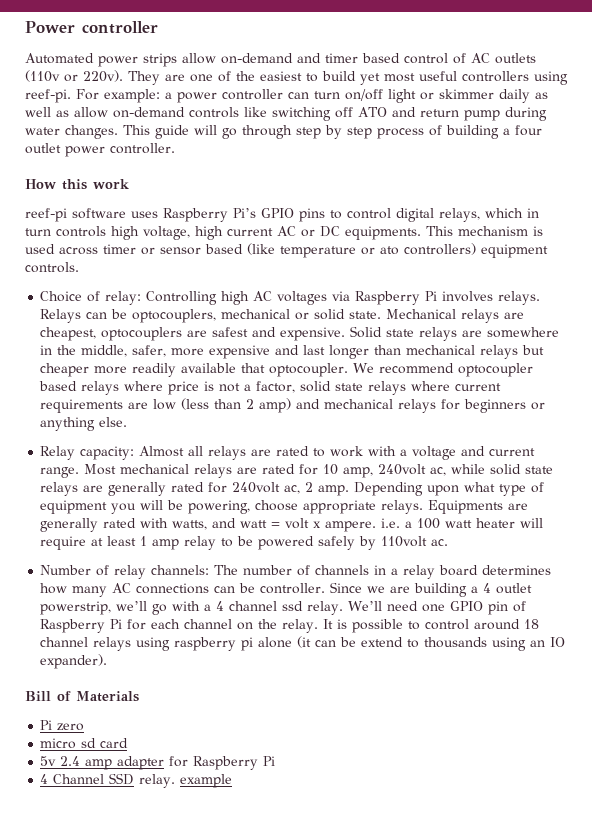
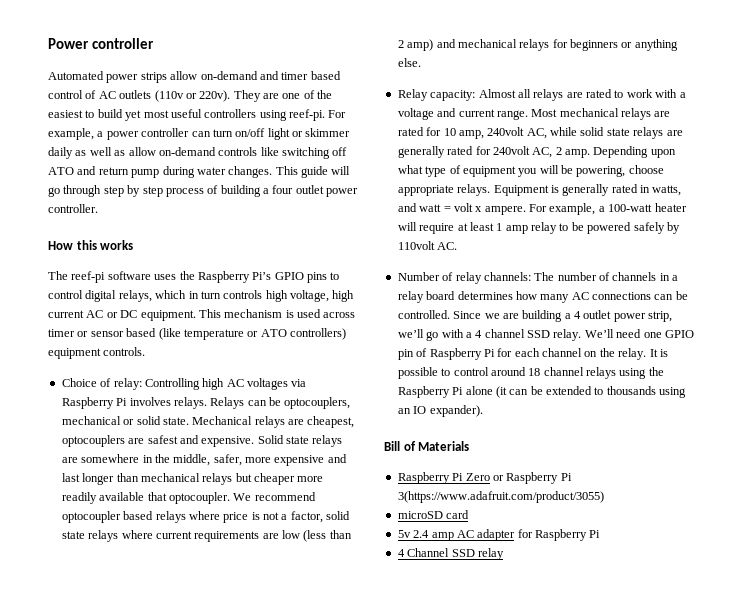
- For example: a power controller can turn on/off light or skimmer daily as well as allow on-demand controls like switching off ATO and return pump during water changes.
+ For example, a power controller can turn on/off light or skimmer daily as well as allow on-demand controls like switching off ATO and return pump during water changes.
- How this work
- reef-pi software uses Raspberry Pi’s GPIO pins to control digital relays, which in turn controls high voltage, high current AC or DC equipments.
+ How this works
+ The reef-pi software uses the Raspberry Pi’s GPIO pins to control digital relays, which in turn controls high voltage, high current AC or DC equipment.
- This mechanism is used across timer or sensor based (like temperature or ato controllers) equipment controls.
+ This mechanism is used across timer or sensor based (like temperature or ATO controllers) equipment controls.
- Most mechanical relays are rated for 10 amp, 240volt ac, while solid state relays are generally rated for 240volt ac, 2 amp.
+ Most mechanical relays are rated for 10 amp, 240volt AC, while solid state relays are generally rated for 240volt AC, 2 amp.
- Equipments are generally rated with watts, and watt = volt x ampere. i.e. a 100 watt heater will require at least 1 amp relay to be powered safely by 110volt ac.
+ Equipment is generally rated in watts, and watt = volt x ampere. For example, a 100-watt heater will require at least 1 amp relay to be powered safely by 110volt AC.
- Number of relay channels: The number of channels in a relay board determines how many AC connections can be controller.
+ Number of relay channels: The number of channels in a relay board determines how many AC connections can be controlled.
- Since we are building a 4 outlet powerstrip, we’ll go with a 4 channel ssd relay.
+ Since we are building a 4 outlet power strip, we’ll go with a 4 channel SSD relay.
- It is possible to control around 18 channel relays using raspberry pi alone (it can be extend to thousands using an IO expander).
+ It is possible to control around 18 channel relays using the Raspberry Pi alone (it can be extended to thousands using an IO expander).
- Pi zero
- micro sd card
+ Raspberry Pi Zero or Raspberry Pi 3(https://www.adafruit.com/product/3055)
+ microSD card
- 5v 2.4 amp adapter for Raspberry Pi
+ 5v 2.4 amp AC adapter for Raspberry Pi
- 4 Channel SSD relay. example
+ 4 Channel SSD relay

